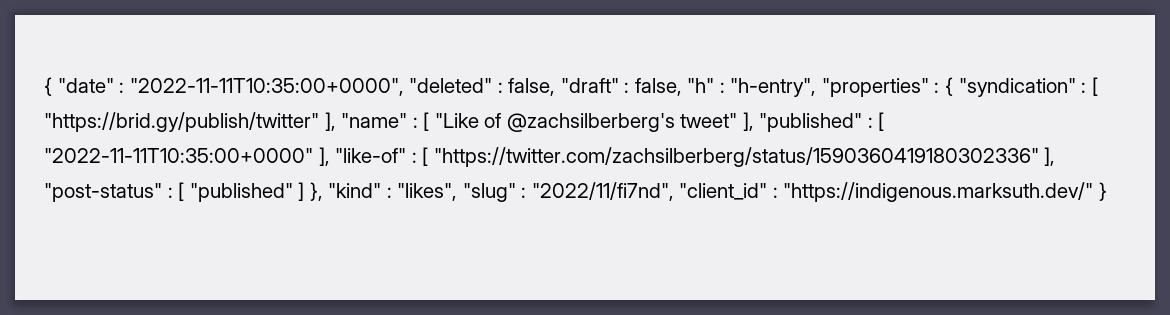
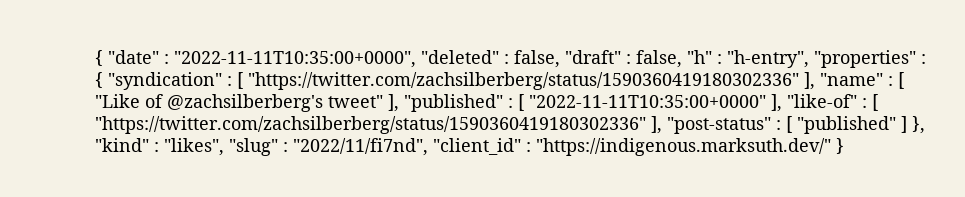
- { "date" : "2022-11-11T10:35:00+0000", "deleted" : false, "draft" : false, "h" : "h-entry", "properties" : { "syndication" : [ "https://brid.gy/publish/twitter" ], "name" : [ "Like of @zachsilberberg's tweet" ], "published" : [ "2022-11-11T10:35:00+0000" ], "like-of" : [ "https://twitter.com/zachsilberberg/status/1590360419180302336" ], "post-status" : [ "published" ] }, "kind" : "likes", "slug" : "2022/11/fi7nd", "client_id" : "https://indigenous.marksuth.dev/" }
+ { "date" : "2022-11-11T10:35:00+0000", "deleted" : false, "draft" : false, "h" : "h-entry", "properties" : { "syndication" : [ "https://twitter.com/zachsilberberg/status/1590360419180302336" ], "name" : [ "Like of @zachsilberberg's tweet" ], "published" : [ "2022-11-11T10:35:00+0000" ], "like-of" : [ "https://twitter.com/zachsilberberg/status/1590360419180302336" ], "post-status" : [ "published" ] }, "kind" : "likes", "slug" : "2022/11/fi7nd", "client_id" : "https://indigenous.marksuth.dev/" }

